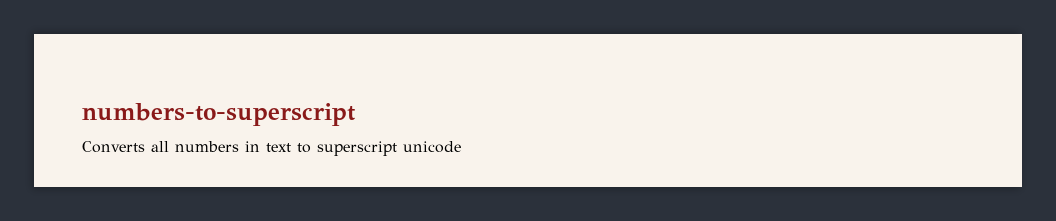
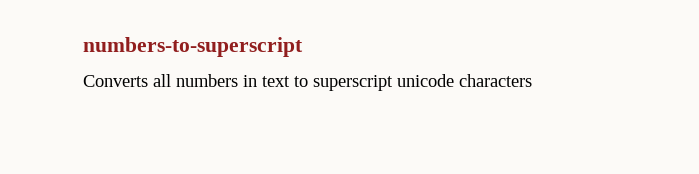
- Converts all numbers in text to superscript unicode
+ Converts all numbers in text to superscript unicode characters

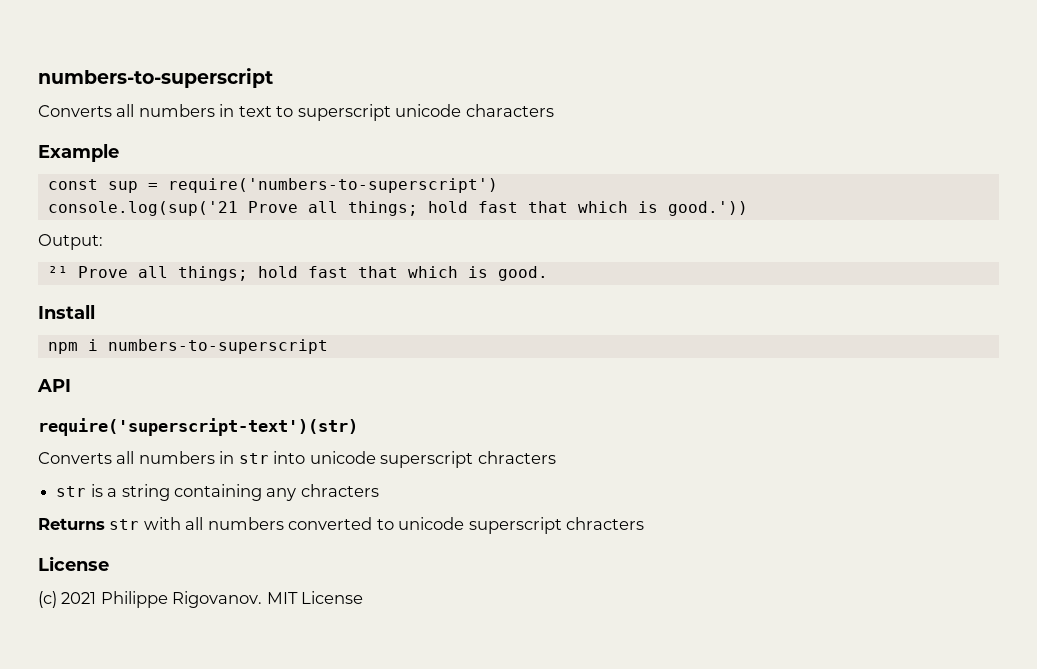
+ Example
+ const sup = require('numbers-to-superscript')
+ console.log(sup('21 Prove all things; hold fast that which is good.'))
+ Output:
+ ²¹ Prove all things; hold fast that which is good.
+ Install
+ npm i numbers-to-superscript
+ API
+ require('superscript-text')(str)
+ Converts all numbers in str into unicode superscript chracters
+ str is a string containing any chracters
+ Returns str with all numbers converted to unicode superscript chracters
+ License
+ (c) 2021 Philippe Rigovanov. MIT License

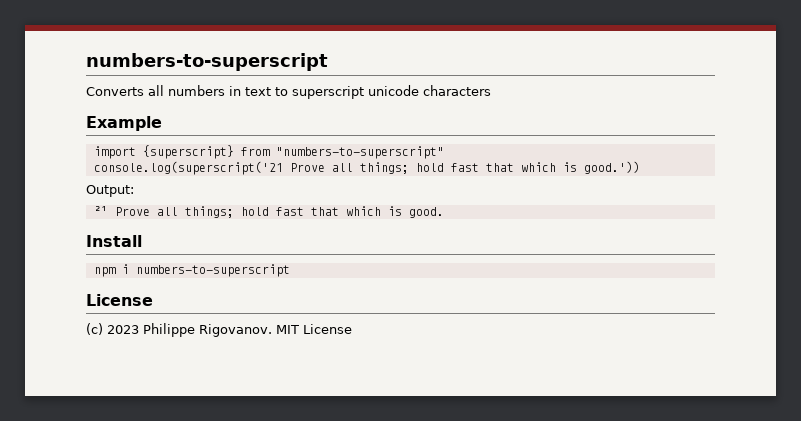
- const sup = require('numbers-to-superscript')
- console.log(sup('21 Prove all things; hold fast that which is good.'))
+ import {superscript} from "numbers-to-superscript"
+ console.log(superscript('21 Prove all things; hold fast that which is good.'))
- API
- require('superscript-text')(str)
- Converts all numbers in str into unicode superscript chracters
- str is a string containing any chracters
- Returns str with all numbers converted to unicode superscript chracters
- (c) 2021 Philippe Rigovanov.
+ (c) 2023 Philippe Rigovanov.

